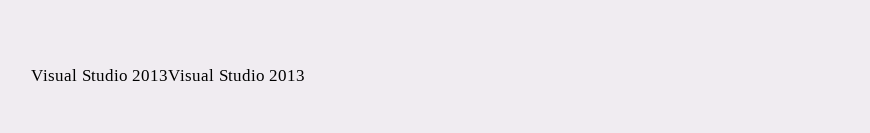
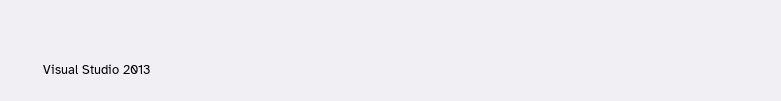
- Visual Studio 2013Visual Studio 2013
+ Visual Studio 2013

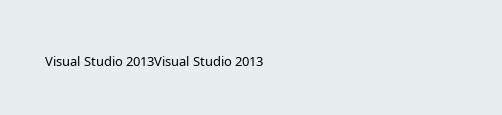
- Visual Studio 2013
+ Visual Studio 2013Visual Studio 2013

